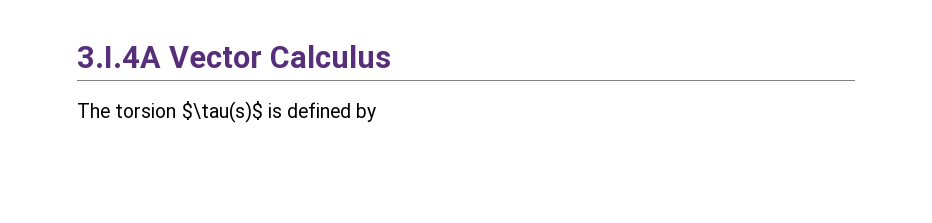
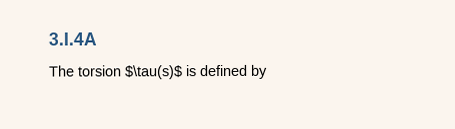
- 3.I.4A Vector Calculus
+ 3.I.4A

